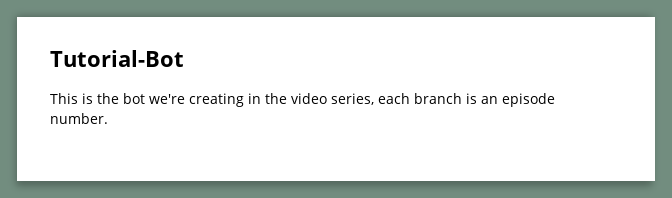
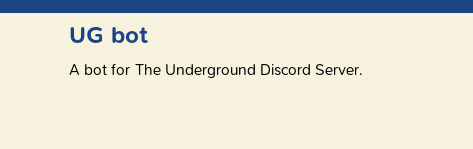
- Tutorial-Bot
- This is the bot we're creating in the video series, each branch is an episode number.
+ UG bot
+ A bot for The Underground Discord Server.

